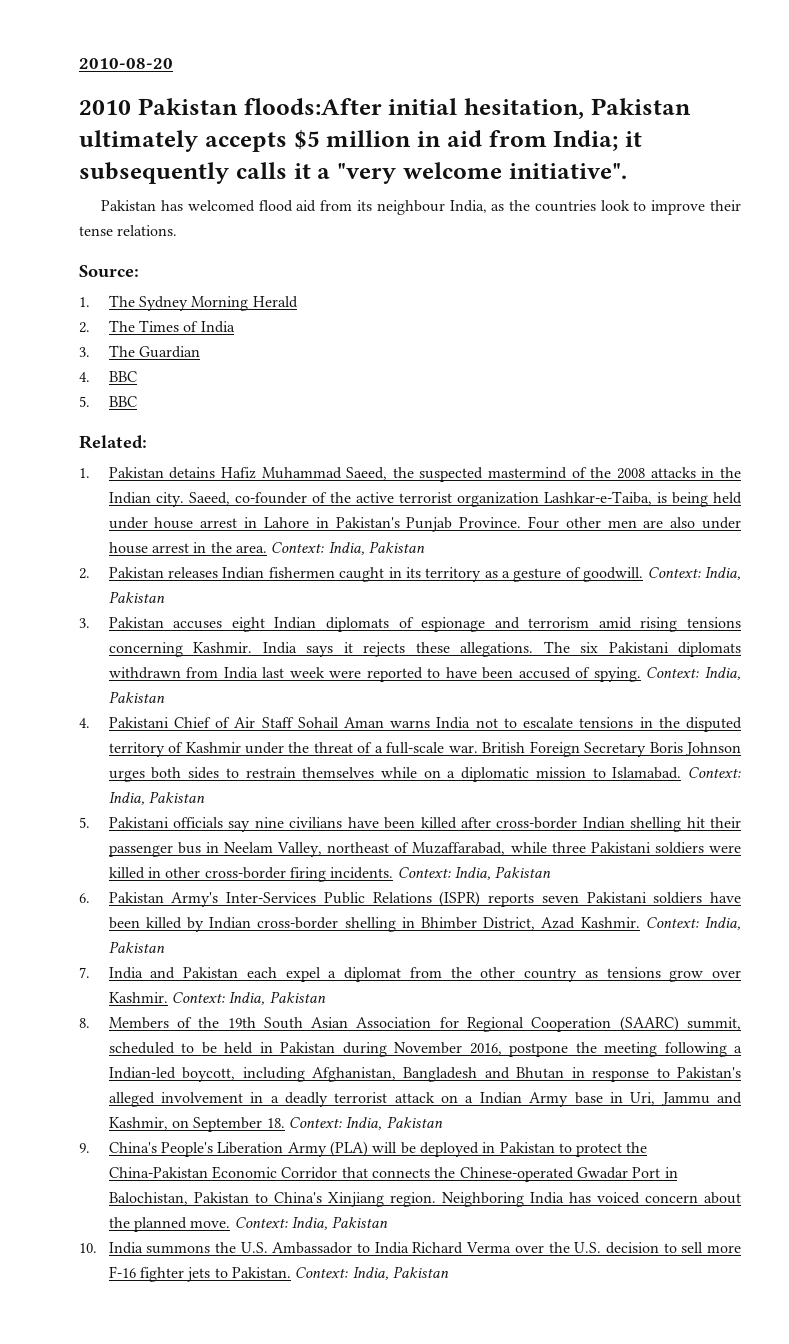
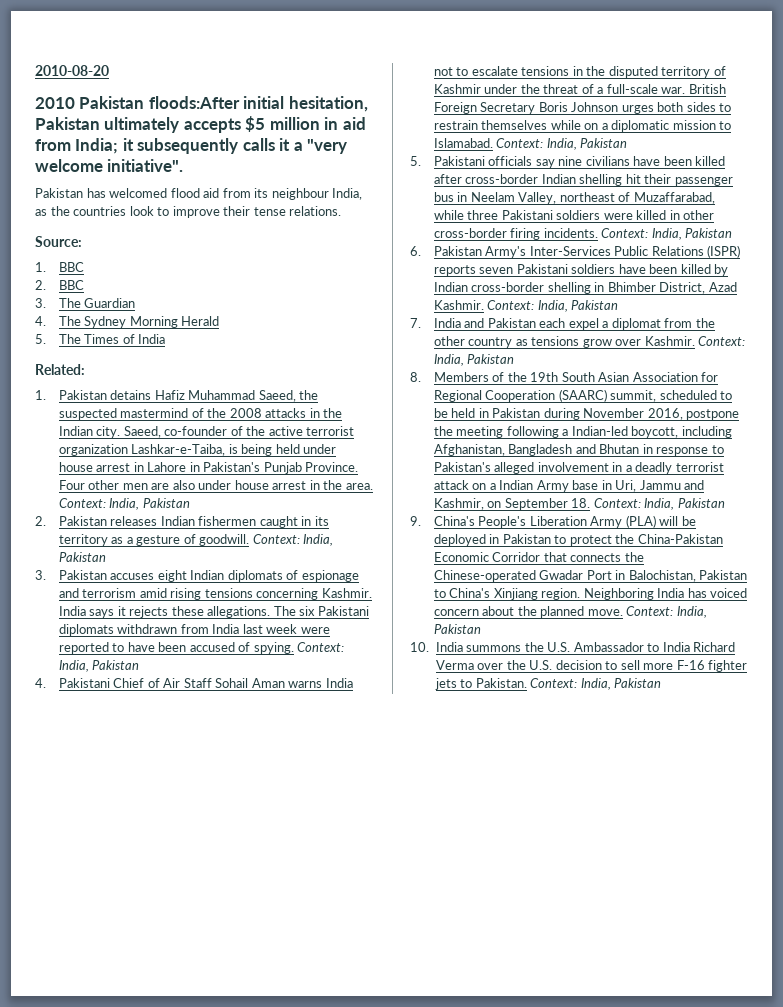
- 1. The Sydney Morning Herald
+ 1. BBC
+ 2. BBC
+ 3. The Guardian
+ 4. The Sydney Morning Herald
- 2. The Times of India
+ 5. The Times of India
- 3. The Guardian
- 4. BBC
- 5. BBC

